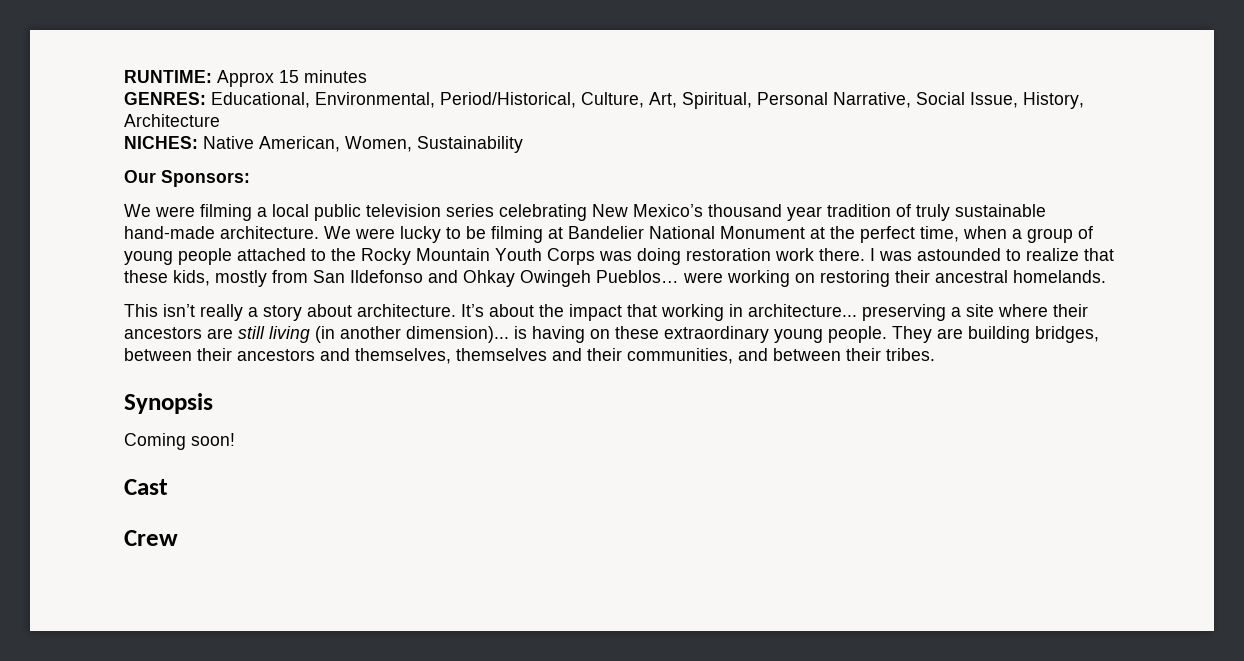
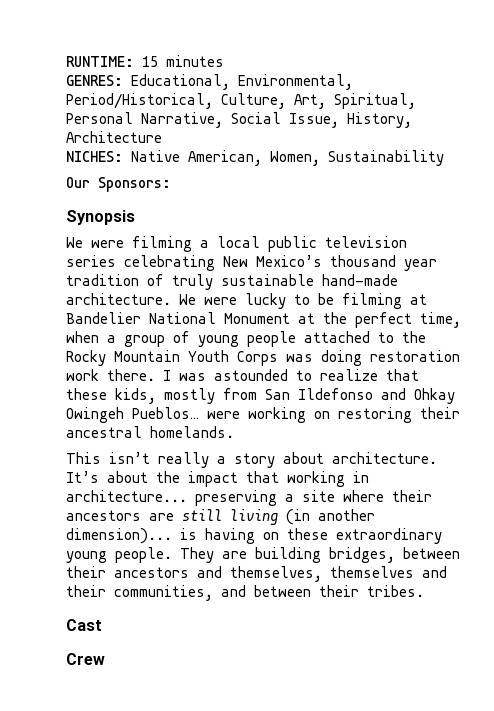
- RUNTIME: Approx 15 minutes
+ RUNTIME: 15 minutes
+ Synopsis
- Synopsis
- Coming soon!

